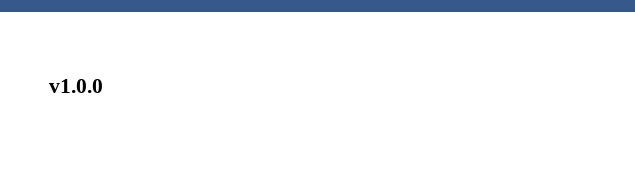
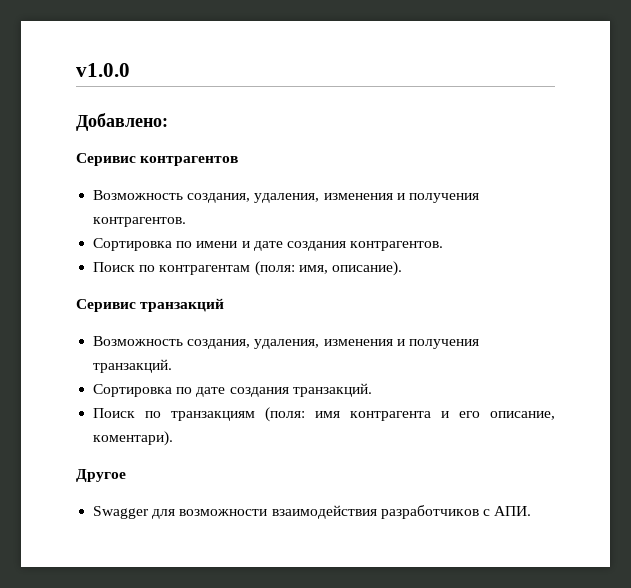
+ Добавлено:
+ Серивис контрагентов
+ Возможность создания, удаления, изменения и получения контрагентов.
+ Сортировка по имени и дате создания контрагентов.
+ Поиск по контрагентам (поля: имя, описание).
+ Серивис транзакций
+ Возможность создания, удаления, изменения и получения транзакций.
+ Сортировка по дате создания транзакций.
+ Поиск по транзакциям (поля: имя контрагента и его описание, коментари).
+ Другое
+ Swagger для возможности взаимодействия разработчиков с АПИ.

